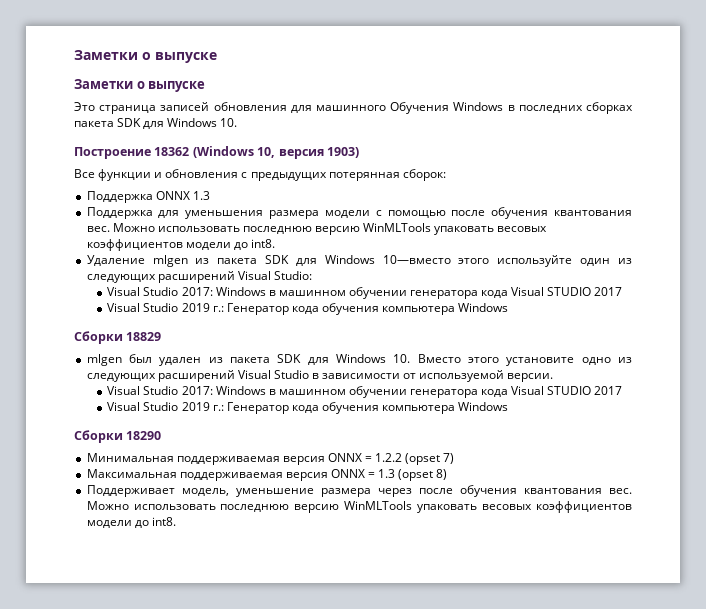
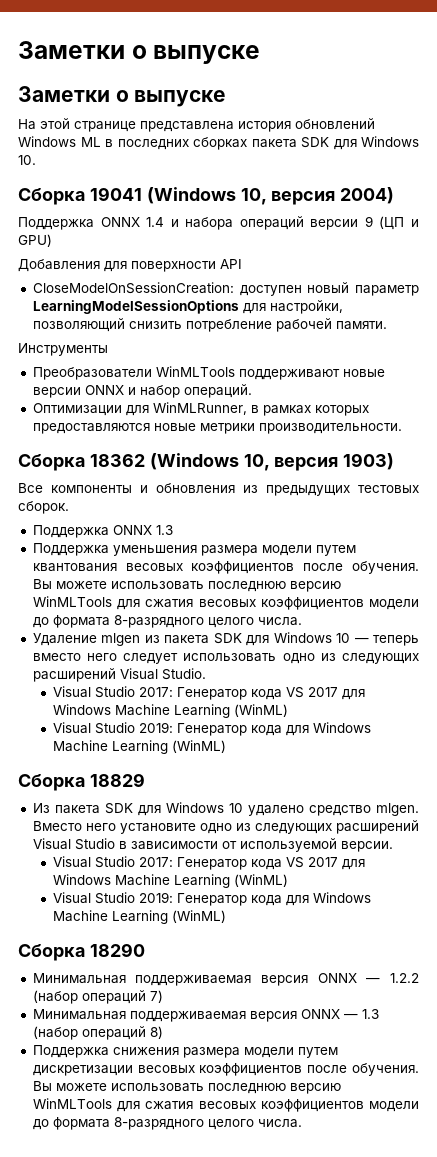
- Это страница записей обновления для машинного Обучения Windows в последних сборках пакета SDK для Windows 10.
+ На этой странице представлена история обновлений Windows ML в последних сборках пакета SDK для Windows 10.
- Построение 18362 (Windows 10, версия 1903)
+ Сборка 19041 (Windows 10, версия 2004)
+ Поддержка ONNX 1.4 и набора операций версии 9 (ЦП и GPU)
+ Добавления для поверхности API
+ CloseModelOnSessionCreation: доступен новый параметр LearningModelSessionOptions для настройки, позволяющий снизить потребление рабочей памяти.
+ Инструменты
+ Преобразователи WinMLTools поддерживают новые версии ONNX и набор операций.
+ Оптимизации для WinMLRunner, в рамках которых предоставляются новые метрики производительности.
+ Сборка 18362 (Windows 10, версия 1903)
- Все функции и обновления с предыдущих потерянная сборок:
+ Все компоненты и обновления из предыдущих тестовых сборок.
- Поддержка для уменьшения размера модели с помощью после обучения квантования вес. Можно использовать последнюю версию WinMLTools упаковать весовых коэффициентов модели до int8.
+ Поддержка уменьшения размера модели путем квантования весовых коэффициентов после обучения. Вы можете использовать последнюю версию WinMLTools для сжатия весовых коэффициентов модели до формата 8-разрядного целого числа.
- Удаление mlgen из пакета SDK для Windows 10—вместо этого используйте один из следующих расширений Visual Studio:
- Visual Studio 2017: Windows в машинном обучении генератора кода Visual STUDIO 2017
- Visual Studio 2019 г.: Генератор кода обучения компьютера Windows
- Сборки 18829
- mlgen был удален из пакета SDK для Windows 10. Вместо этого установите одно из следующих расширений Visual Studio в зависимости от используемой версии.
- Visual Studio 2017: Windows в машинном обучении генератора кода Visual STUDIO 2017
- Visual Studio 2019 г.: Генератор кода обучения компьютера Windows
- Сборки 18290
+ Удаление mlgen из пакета SDK для Windows 10 — теперь вместо него следует использовать одно из следующих расширений Visual Studio.
+ Visual Studio 2017: Генератор кода VS 2017 для Windows Machine Learning (WinML)
+ Visual Studio 2019: Генератор кода для Windows Machine Learning (WinML)
+ Сборка 18829
+ Из пакета SDK для Windows 10 удалено средство mlgen. Вместо него установите одно из следующих расширений Visual Studio в зависимости от используемой версии.
+ Visual Studio 2017: Генератор кода VS 2017 для Windows Machine Learning (WinML)
+ Visual Studio 2019: Генератор кода для Windows Machine Learning (WinML)
+ Сборка 18290
- Минимальная поддерживаемая версия ONNX = 1.2.2 (opset 7)
+ Минимальная поддерживаемая версия ONNX — 1.2.2 (набор операций 7)
- Максимальная поддерживаемая версия ONNX = 1.3 (opset 8)
- Поддерживает модель, уменьшение размера через после обучения квантования вес. Можно использовать последнюю версию WinMLTools упаковать весовых коэффициентов модели до int8.
+ Минимальная поддерживаемая версия ONNX — 1.3 (набор операций 8)
+ Поддержка снижения размера модели путем дискретизации весовых коэффициентов после обучения. Вы можете использовать последнюю версию WinMLTools для сжатия весовых коэффициентов модели до формата 8-разрядного целого числа.

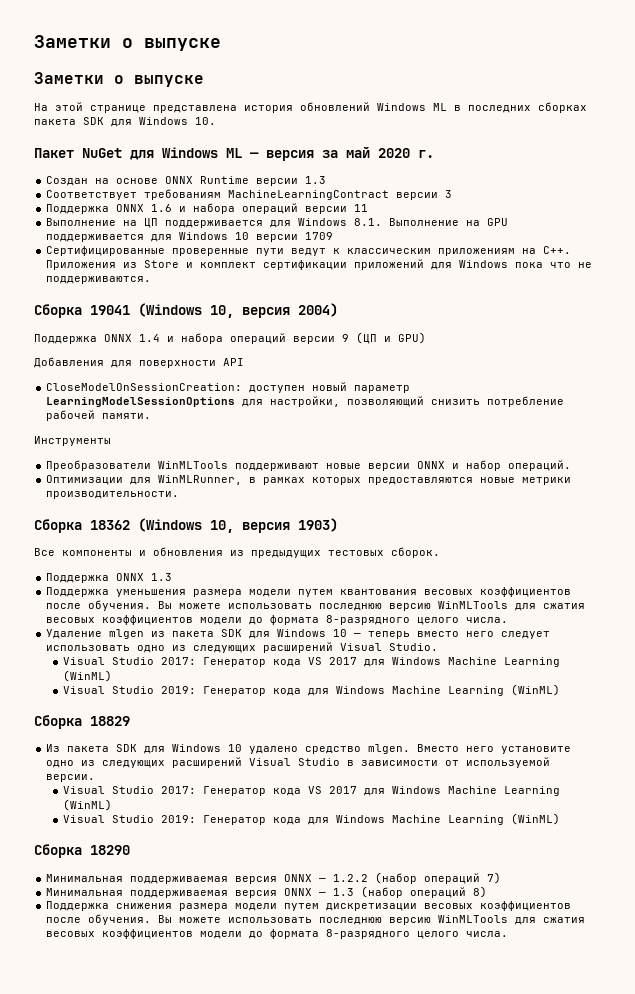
+ Пакет NuGet для Windows ML — версия за май 2020 г.
+ Создан на основе ONNX Runtime версии 1.3
+ Соответствует требованиям MachineLearningContract версии 3
+ Поддержка ONNX 1.6 и набора операций версии 11
+ Выполнение на ЦП поддерживается для Windows 8.1. Выполнение на GPU поддерживается для Windows 10 версии 1709
+ Сертифицированные проверенные пути ведут к классическим приложениям на C++. Приложения из Store и комплект сертификации приложений для Windows пока что не поддерживаются.

